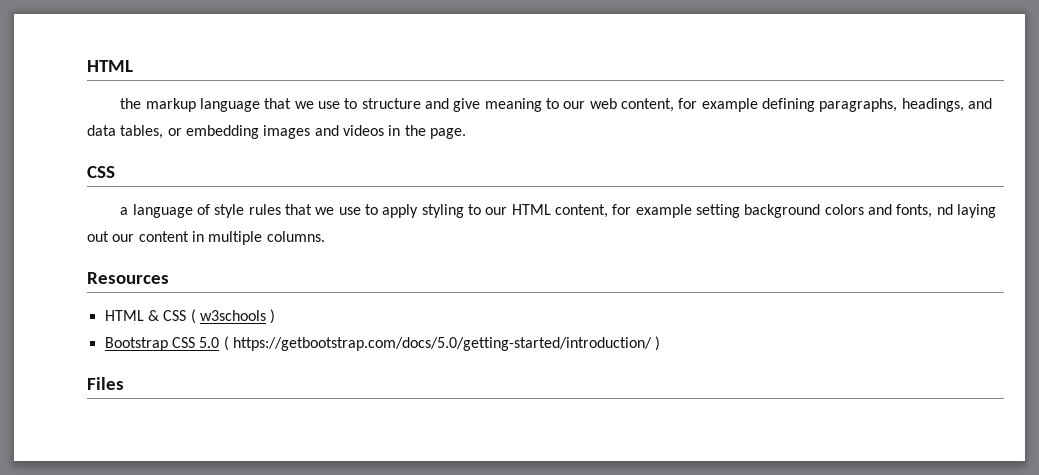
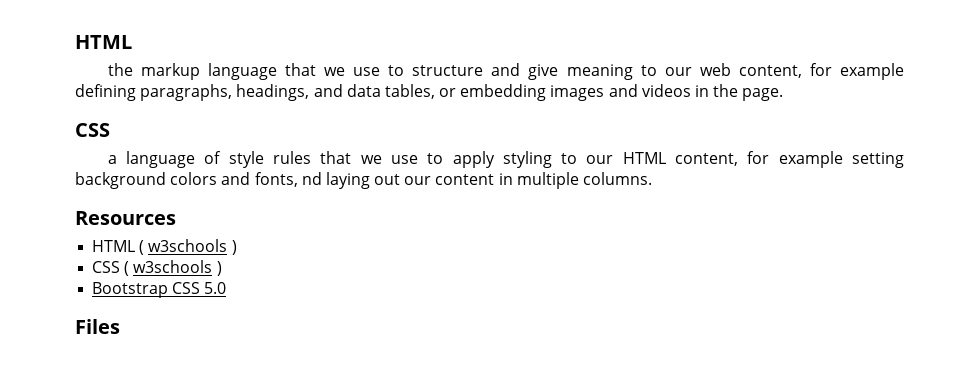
- HTML & CSS ( w3schools )
+ HTML ( w3schools )
+ CSS ( w3schools )
- Bootstrap CSS 5.0 ( https://getbootstrap.com/docs/5.0/getting-started/introduction/ )
+ Bootstrap CSS 5.0

